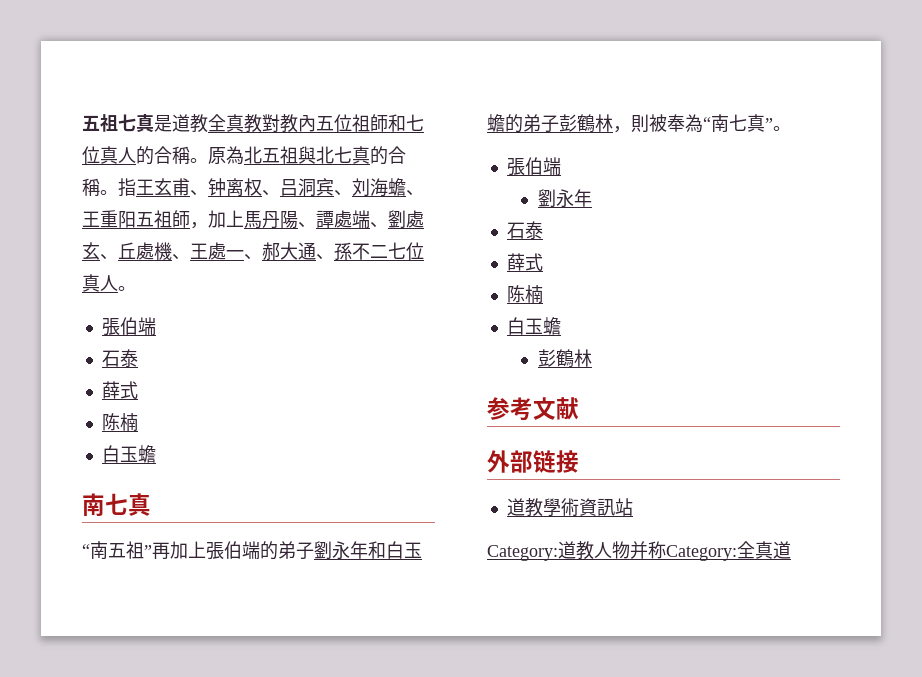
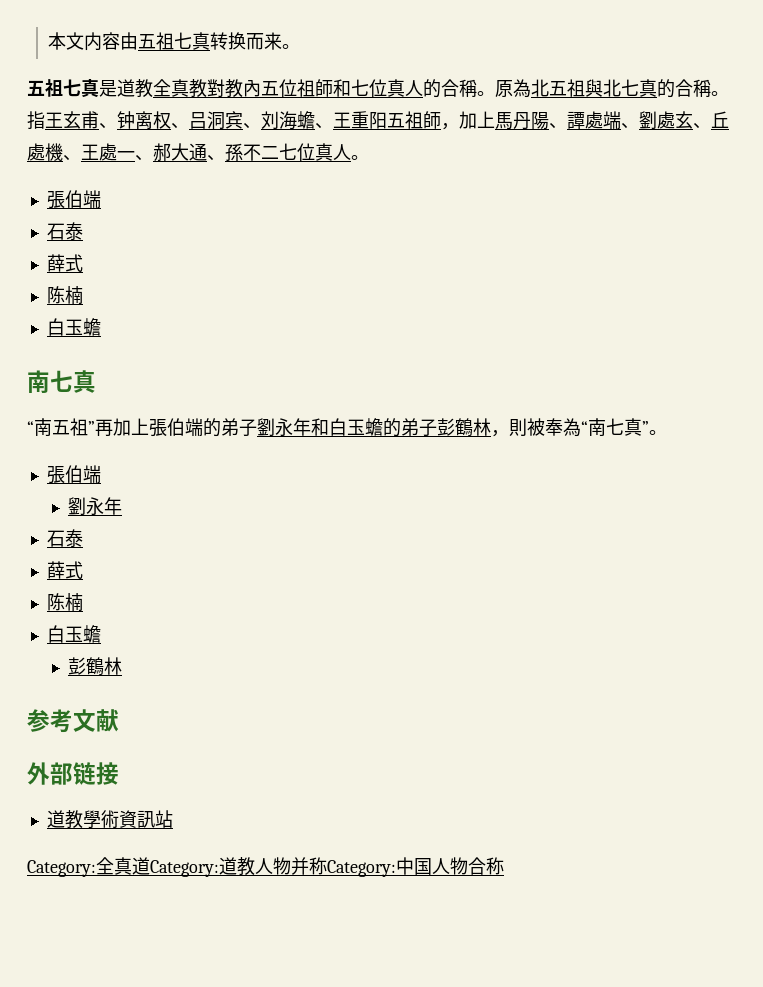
+ 本文内容由五祖七真转换而来。
- Category:道教人物并称Category:全真道
+ Category:全真道Category:道教人物并称Category:中国人物合称

